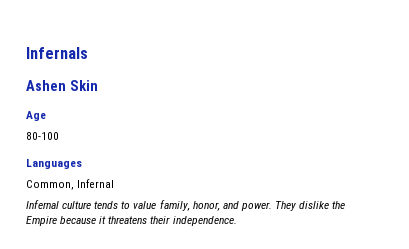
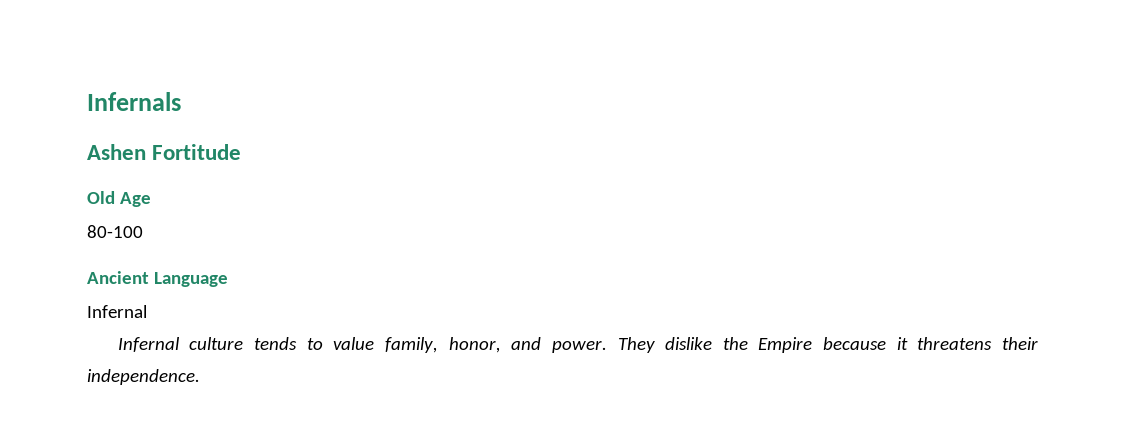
- Ashen Skin
- Age
+ Ashen Fortitude
+ Old Age
- Languages
- Common, Infernal
+ Ancient Language
+ Infernal

